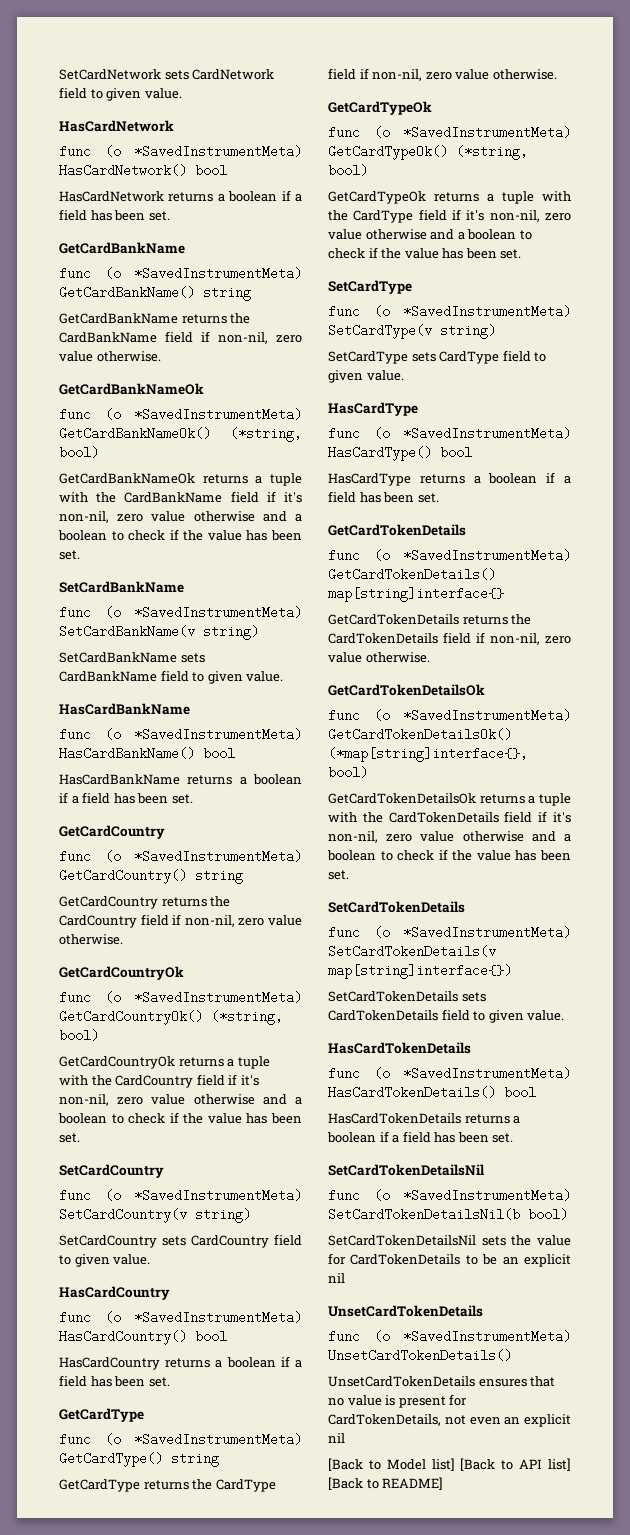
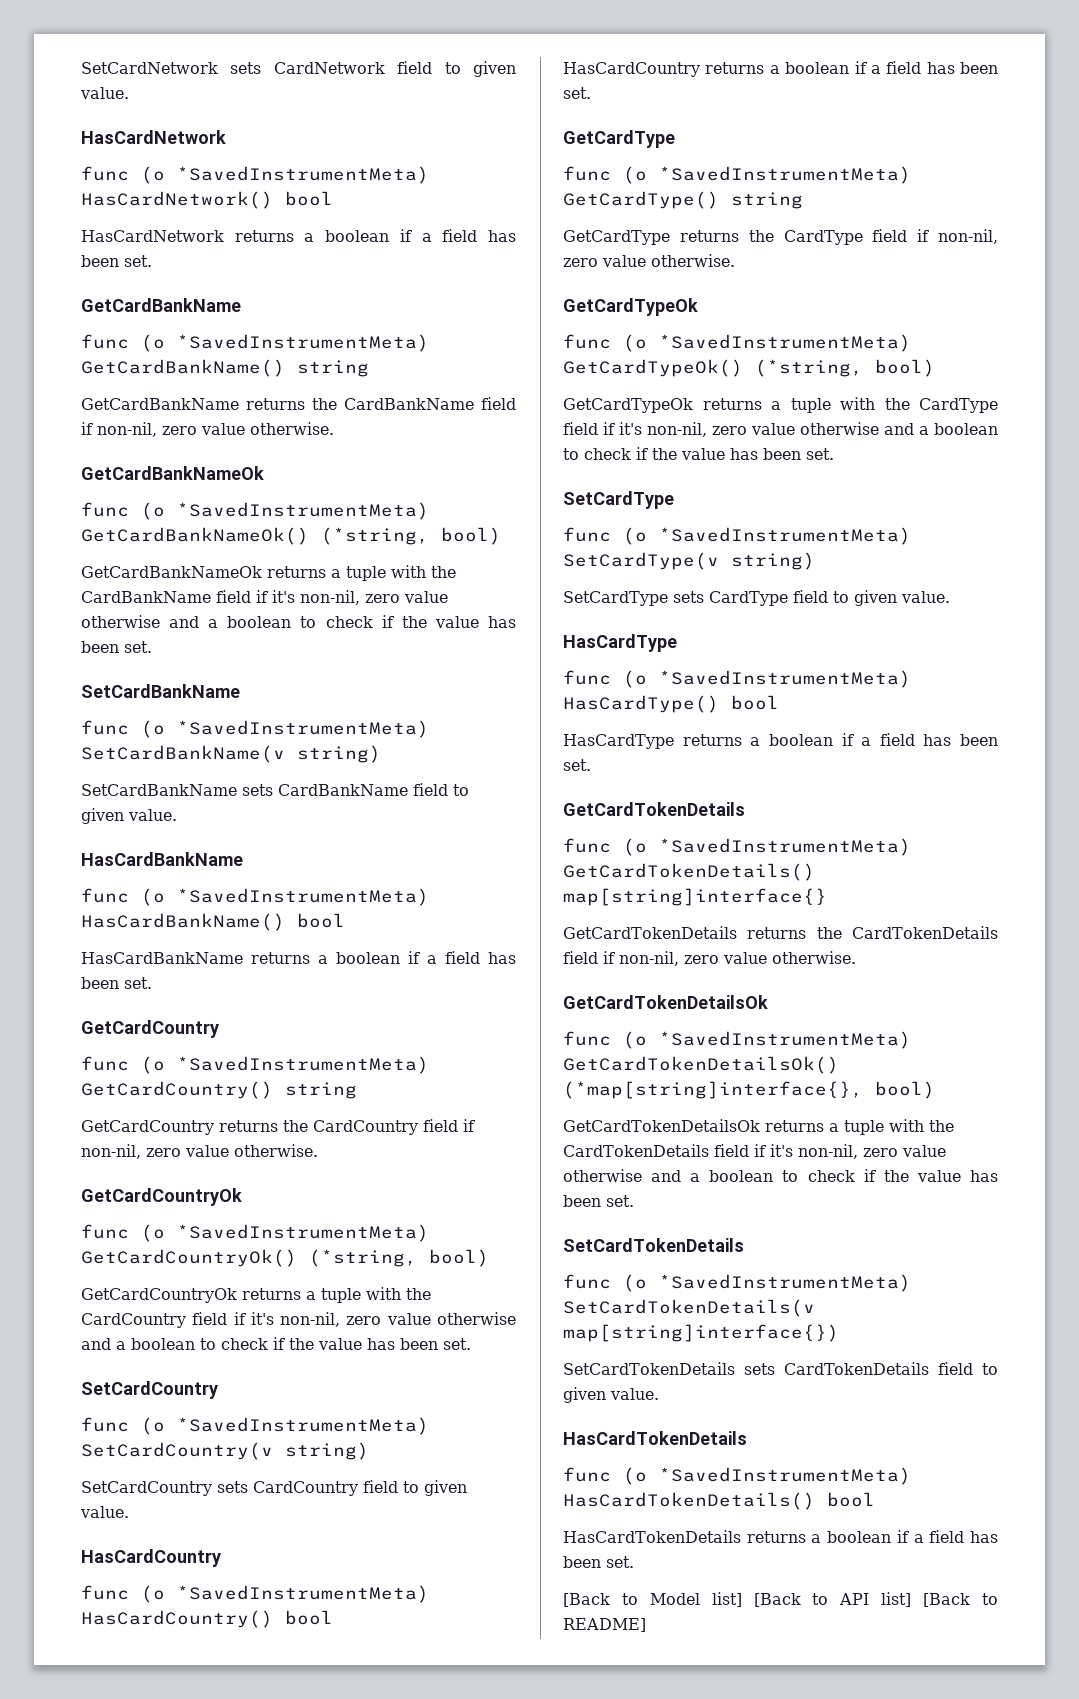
  HasCardTokenDetails returns a boolean if a field has been set.
- SetCardTokenDetailsNil
- func (o *SavedInstrumentMeta) SetCardTokenDetailsNil(b bool)
- SetCardTokenDetailsNil sets the value for CardTokenDetails to be an explicit nil
- UnsetCardTokenDetails
- func (o *SavedInstrumentMeta) UnsetCardTokenDetails()
- UnsetCardTokenDetails ensures that no value is present for CardTokenDetails, not even an explicit nil

